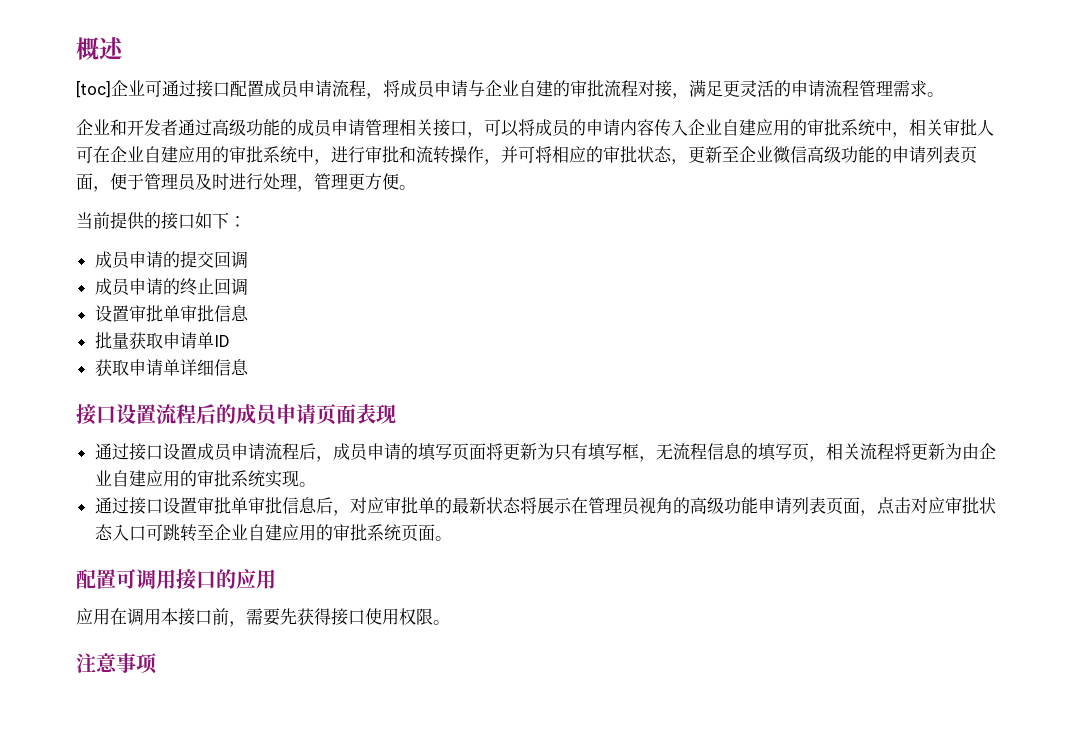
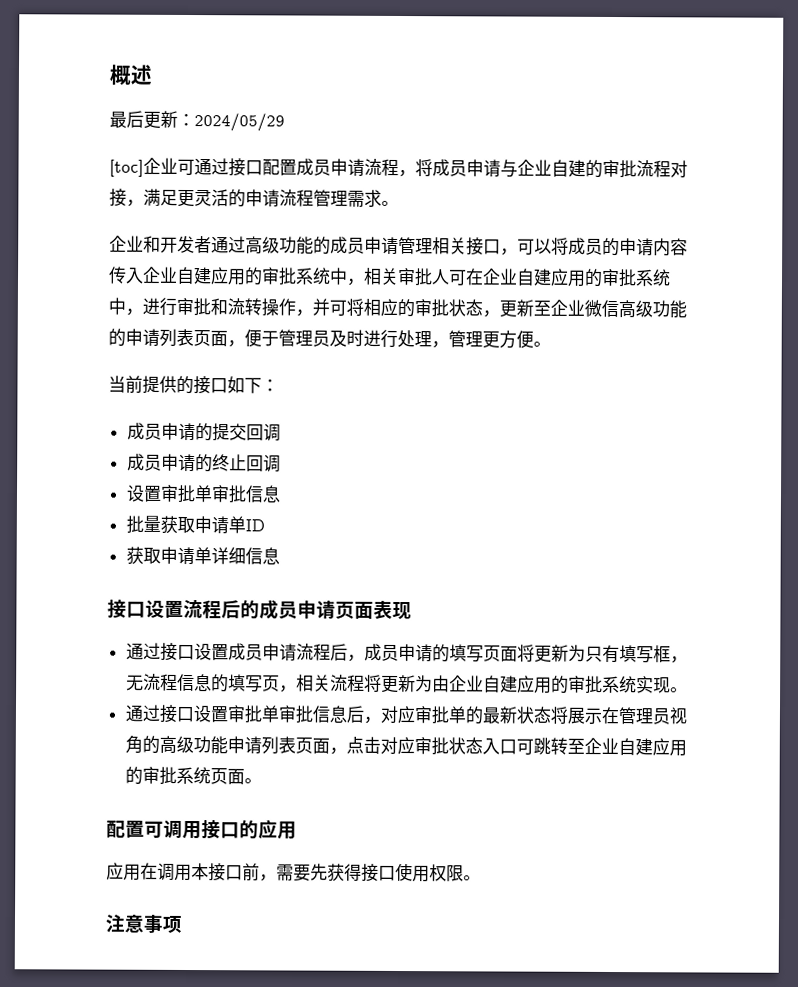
+ 最后更新：2024/05/29

